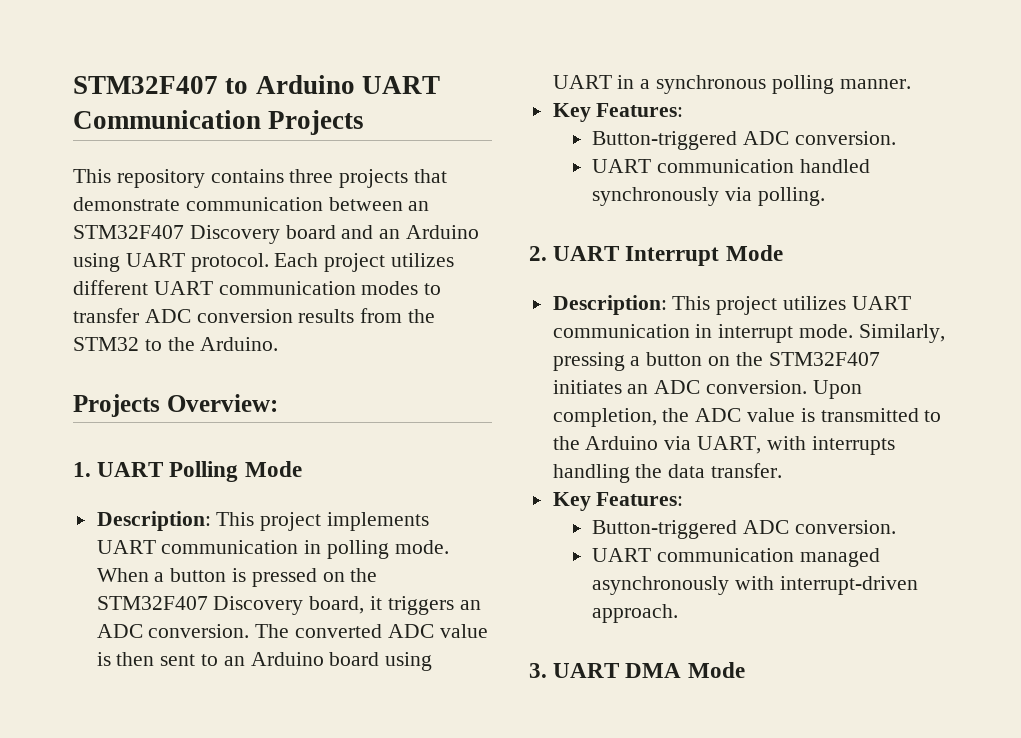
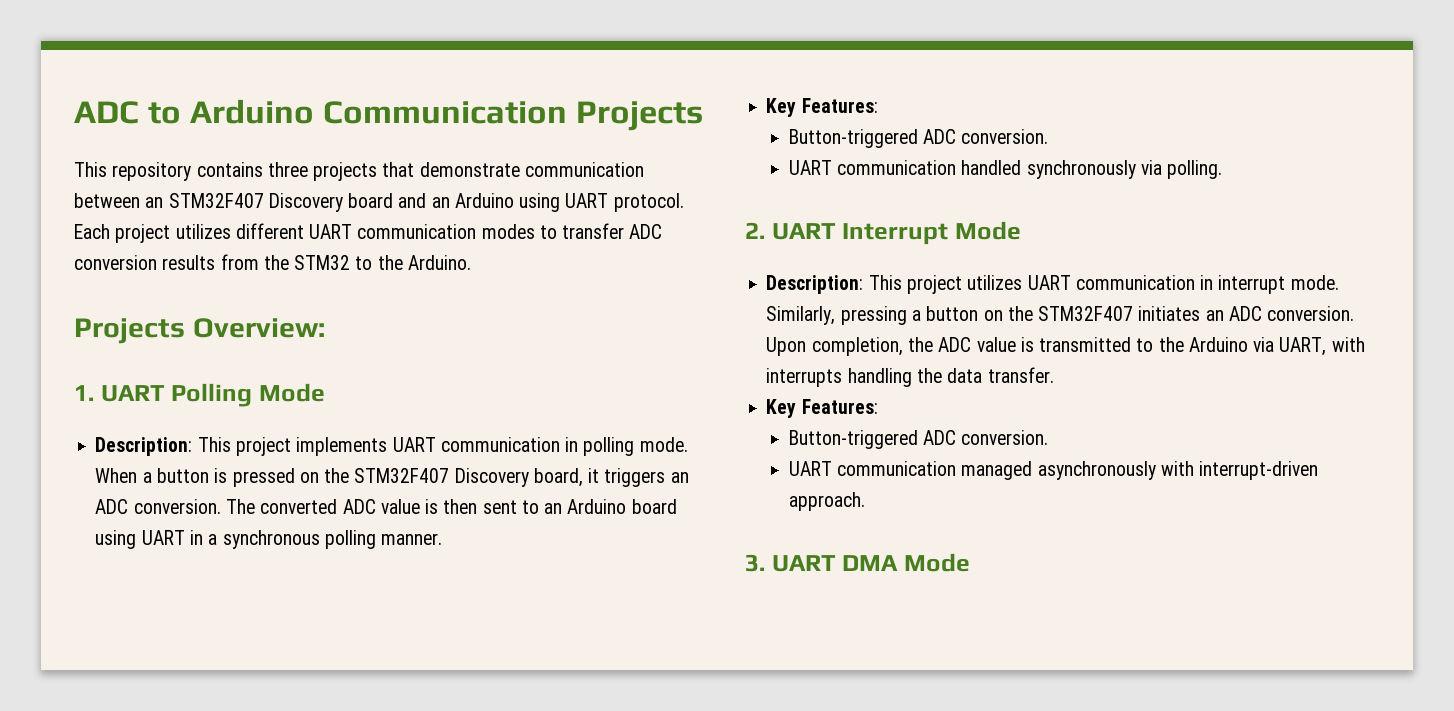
- STM32F407 to Arduino UART Communication Projects
+ ADC to Arduino Communication Projects

